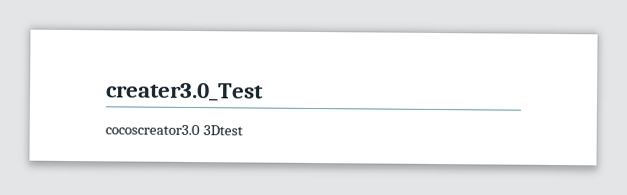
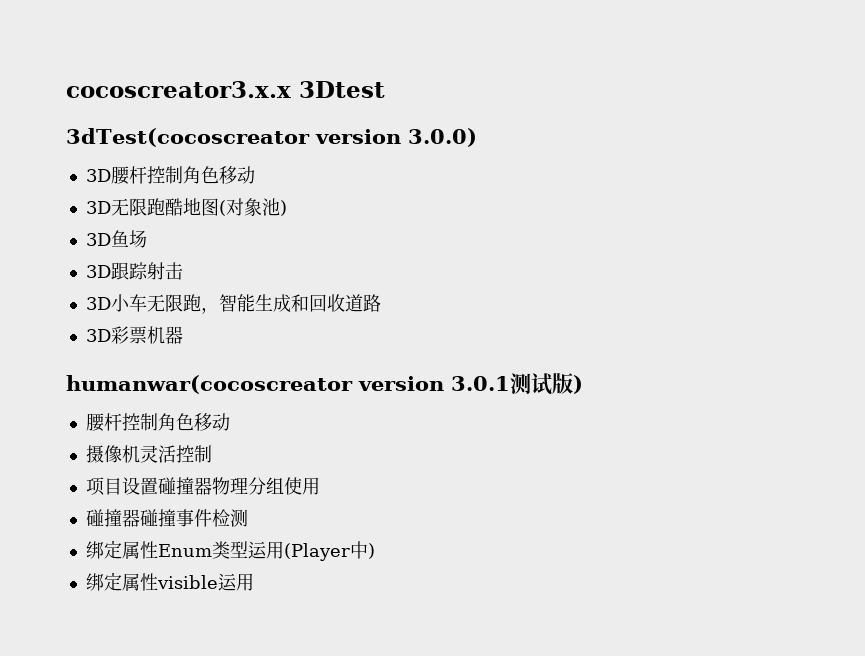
- creater3.0_Test
- cocoscreator3.0 3Dtest
+ cocoscreator3.x.x 3Dtest
+ 3dTest(cocoscreator version 3.0.0)
+ 3D腰杆控制角色移动
+ 3D无限跑酷地图(对象池)
+ 3D鱼场
+ 3D跟踪射击
+ 3D小车无限跑，智能生成和回收道路
+ 3D彩票机器
+ humanwar(cocoscreator version 3.0.1测试版)
+ 腰杆控制角色移动
+ 摄像机灵活控制
+ 项目设置碰撞器物理分组使用
+ 碰撞器碰撞事件检测
+ 绑定属性Enum类型运用(Player中)
+ 绑定属性visible运用

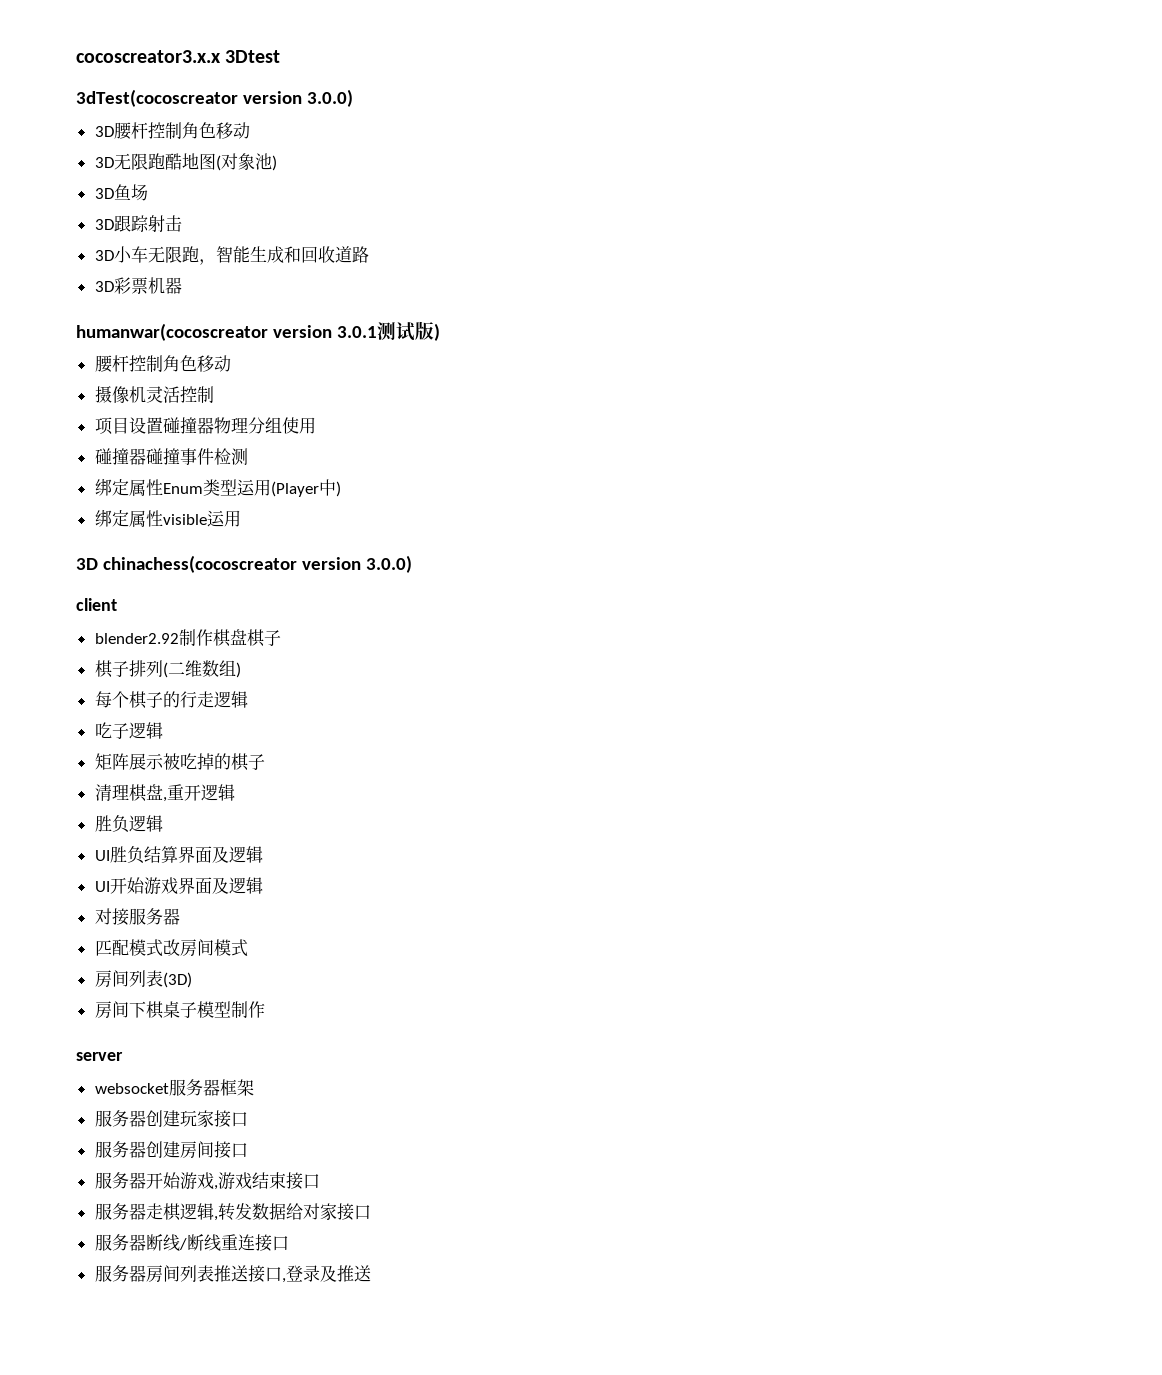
+ 3D chinachess(cocoscreator version 3.0.0)
+ client
+ blender2.92制作棋盘棋子
+ 棋子排列(二维数组)
+ 每个棋子的行走逻辑
+ 吃子逻辑
+ 矩阵展示被吃掉的棋子
+ 清理棋盘,重开逻辑
+ 胜负逻辑
+ UI胜负结算界面及逻辑
+ UI开始游戏界面及逻辑
+ 对接服务器
+ 匹配模式改房间模式
+ 房间列表(3D)
+ 房间下棋桌子模型制作
+ server
+ websocket服务器框架
+ 服务器创建玩家接口
+ 服务器创建房间接口
+ 服务器开始游戏,游戏结束接口
+ 服务器走棋逻辑,转发数据给对家接口
+ 服务器断线/断线重连接口
+ 服务器房间列表推送接口,登录及推送

